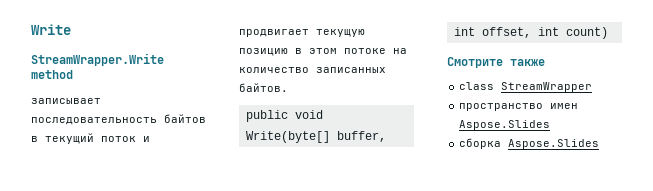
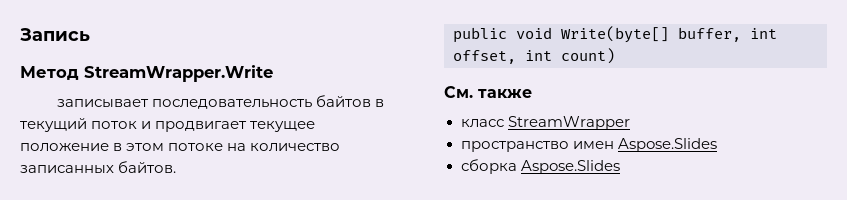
- Write
- StreamWrapper.Write method
+ Запись
+ Метод StreamWrapper.Write
- записывает последовательность байтов в текущий поток и продвигает текущую позицию в этом потоке на количество записанных байтов.
+ записывает последовательность байтов в текущий поток и продвигает текущее положение в этом потоке на количество записанных байтов.
- Смотрите также
+ См. также
- class StreamWrapper
+ класс StreamWrapper

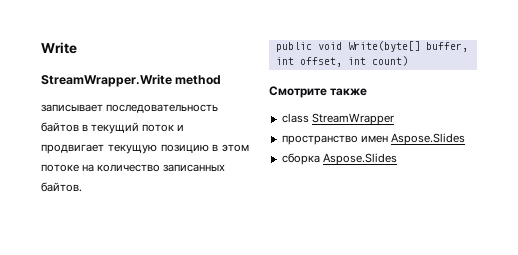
- Запись
- Метод StreamWrapper.Write
+ Write
+ StreamWrapper.Write method
- записывает последовательность байтов в текущий поток и продвигает текущее положение в этом потоке на количество записанных байтов.
+ записывает последовательность байтов в текущий поток и продвигает текущую позицию в этом потоке на количество записанных байтов.
- См. также
+ Смотрите также
- класс StreamWrapper
+ class StreamWrapper

